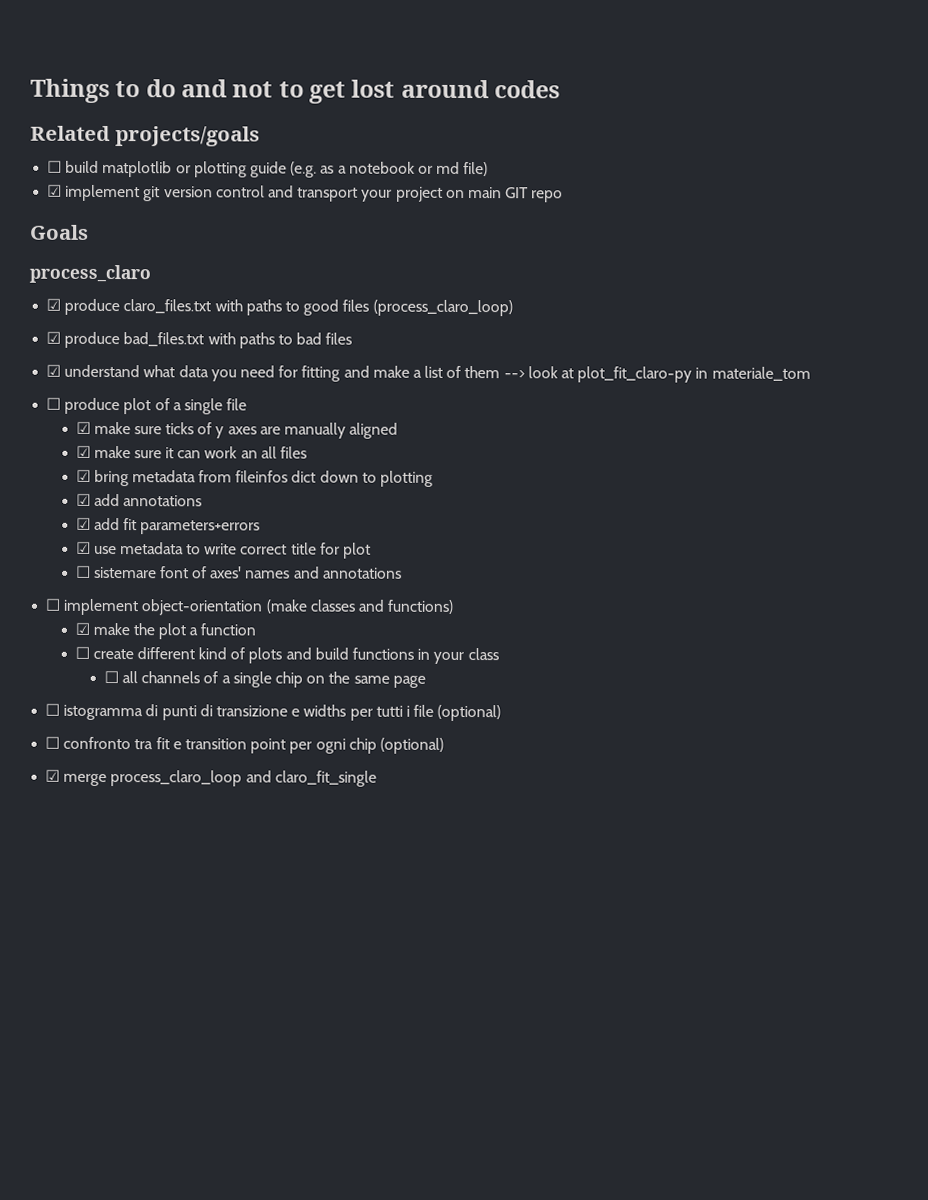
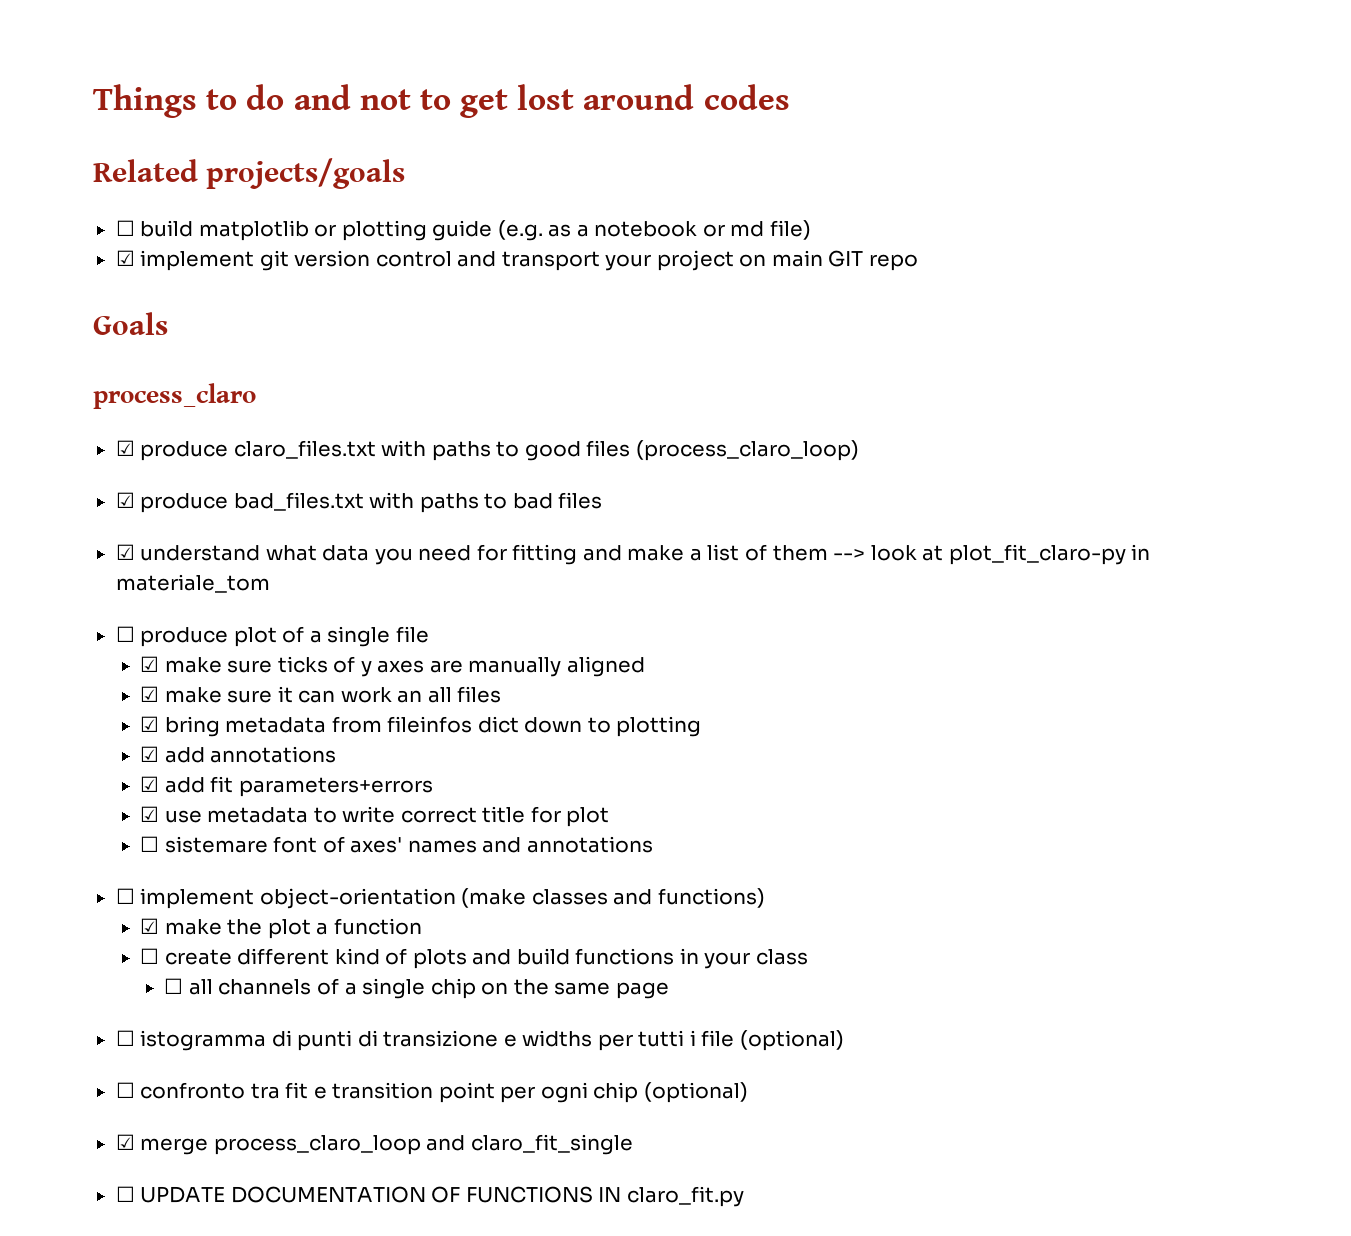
+ ☐ UPDATE DOCUMENTATION OF FUNCTIONS IN claro_fit.py

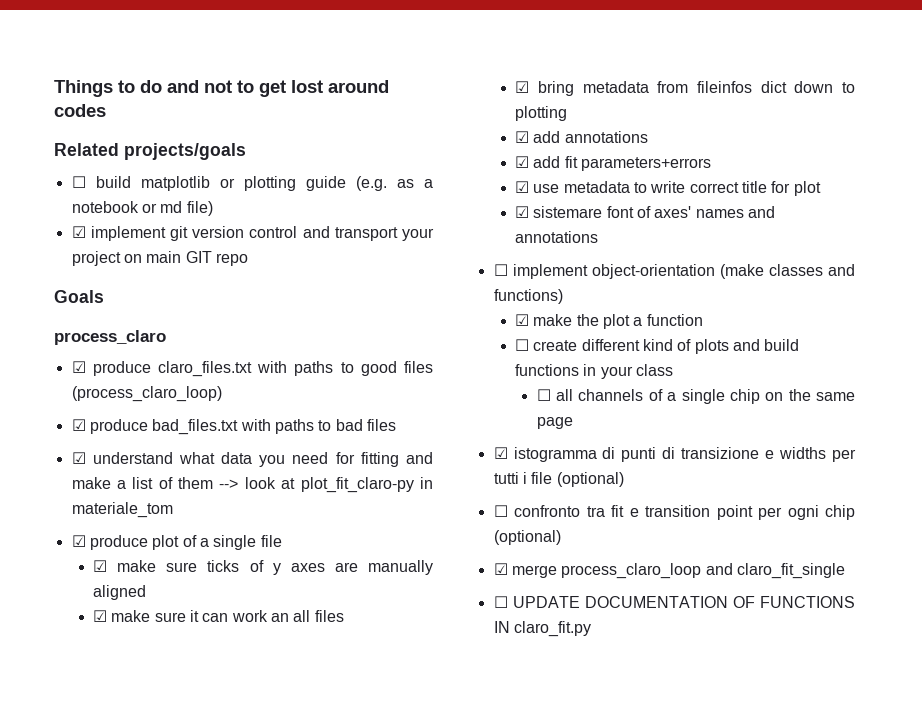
- ☐ produce plot of a single file
+ ☑ produce plot of a single file
- ☐ sistemare font of axes' names and annotations
+ ☑ sistemare font of axes' names and annotations
- ☐ istogramma di punti di transizione e widths per tutti i file (optional)
+ ☑ istogramma di punti di transizione e widths per tutti i file (optional)

